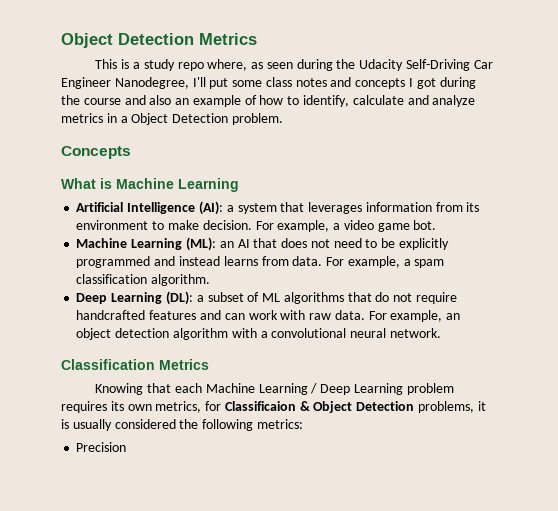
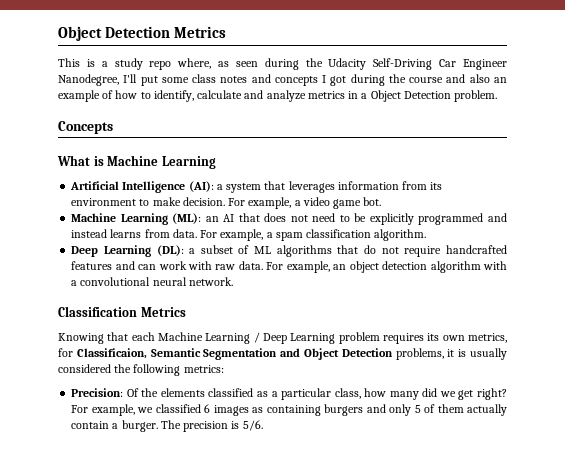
- Knowing that each Machine Learning / Deep Learning problem requires its own metrics, for Classificaion & Object Detection problems, it is usually considered the following metrics:
+ Knowing that each Machine Learning / Deep Learning problem requires its own metrics, for Classificaion, Semantic Segmentation and Object Detection problems, it is usually considered the following metrics:
- Precision
+ Precision: Of the elements classified as a particular class, how many did we get right? For example, we classified 6 images as containing burgers and only 5 of them actually contain a burger. The precision is 5/6.

